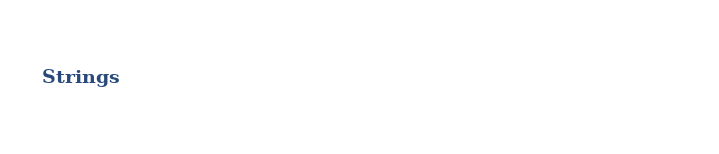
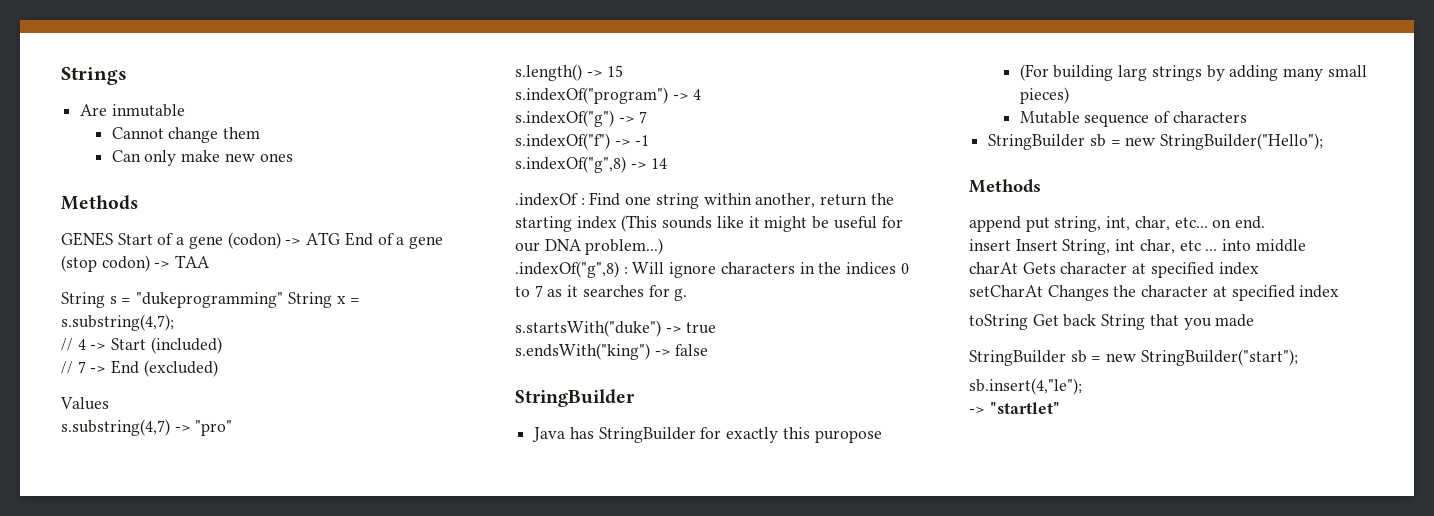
+ Are inmutable
+ Cannot change them
+ Can only make new ones
+ Methods
+ GENES Start of a gene (codon) -> ATG End of a gene (stop codon) -> TAA
+ String s = "dukeprogramming" String x = s.substring(4,7);
+ // 4 -> Start (included)
+ // 7 -> End (excluded)
+ Values
+ s.substring(4,7) -> "pro"
+ s.length() -> 15
+ s.indexOf("program") -> 4
+ s.indexOf("g") -> 7
+ s.indexOf("f") -> -1
+ s.indexOf("g",8) -> 14
+ .indexOf : Find one string within another, return the starting index (This sounds like it might be useful for our DNA problem...)
+ .indexOf("g",8) : Will ignore characters in the indices 0 to 7 as it searches for g.
+ s.startsWith("duke") -> true
+ s.endsWith("king") -> false
+ StringBuilder
+ Java has StringBuilder for exactly this puropose
+ (For building larg strings by adding many small pieces)
+ Mutable sequence of characters
+ StringBuilder sb = new StringBuilder("Hello");
+ Methods
+ append put string, int, char, etc... on end.
+ insert Insert String, int char, etc ... into middle
+ charAt Gets character at specified index
+ setCharAt Changes the character at specified index
+ toString Get back String that you made
+ StringBuilder sb = new StringBuilder("start");
+ sb.insert(4,"le");
+ -> "startlet"

